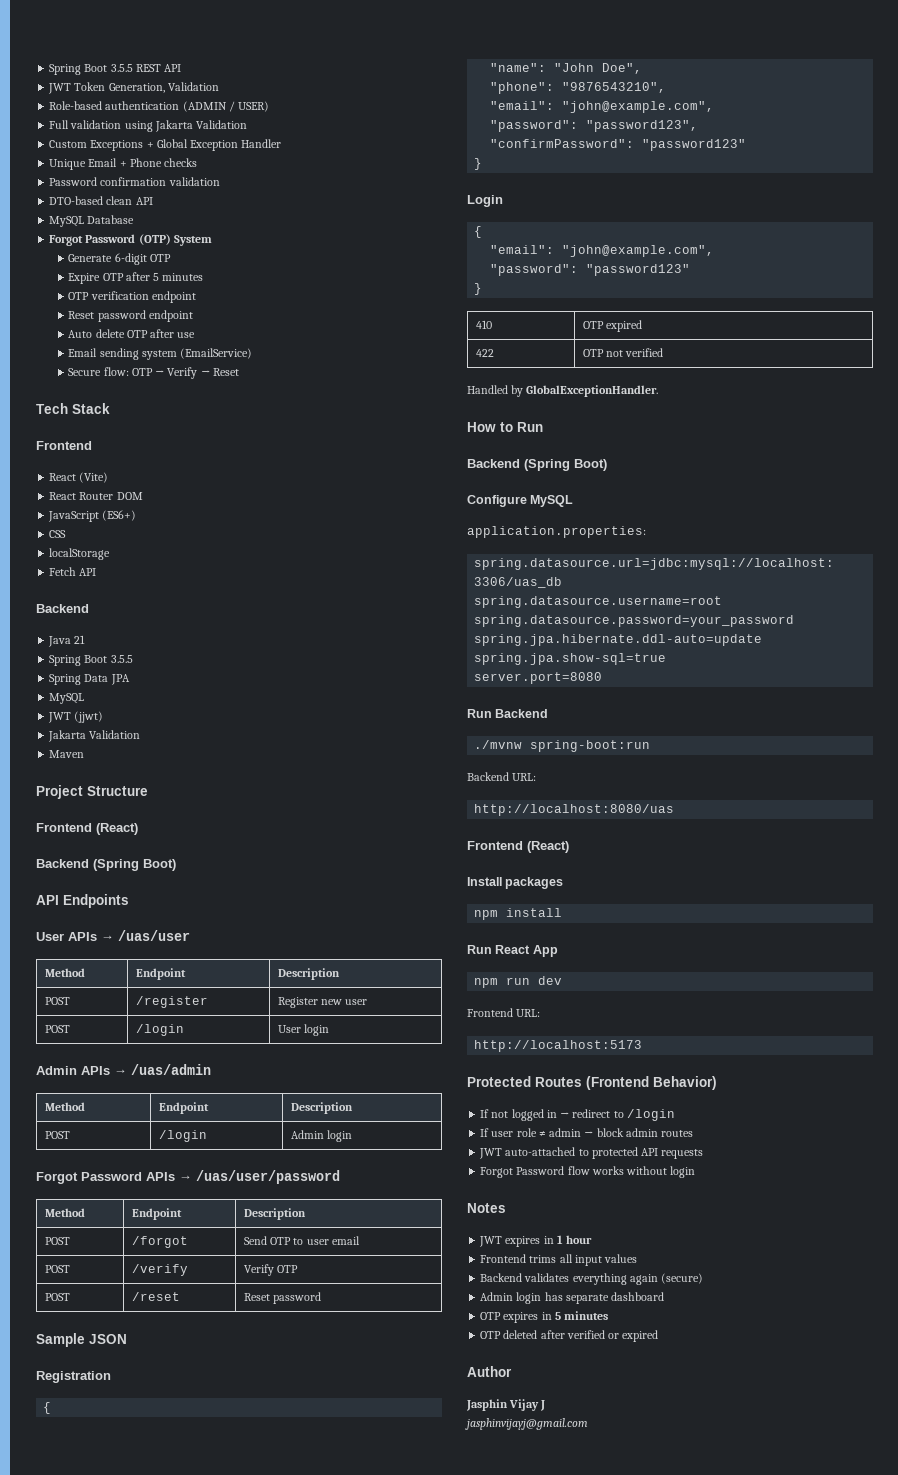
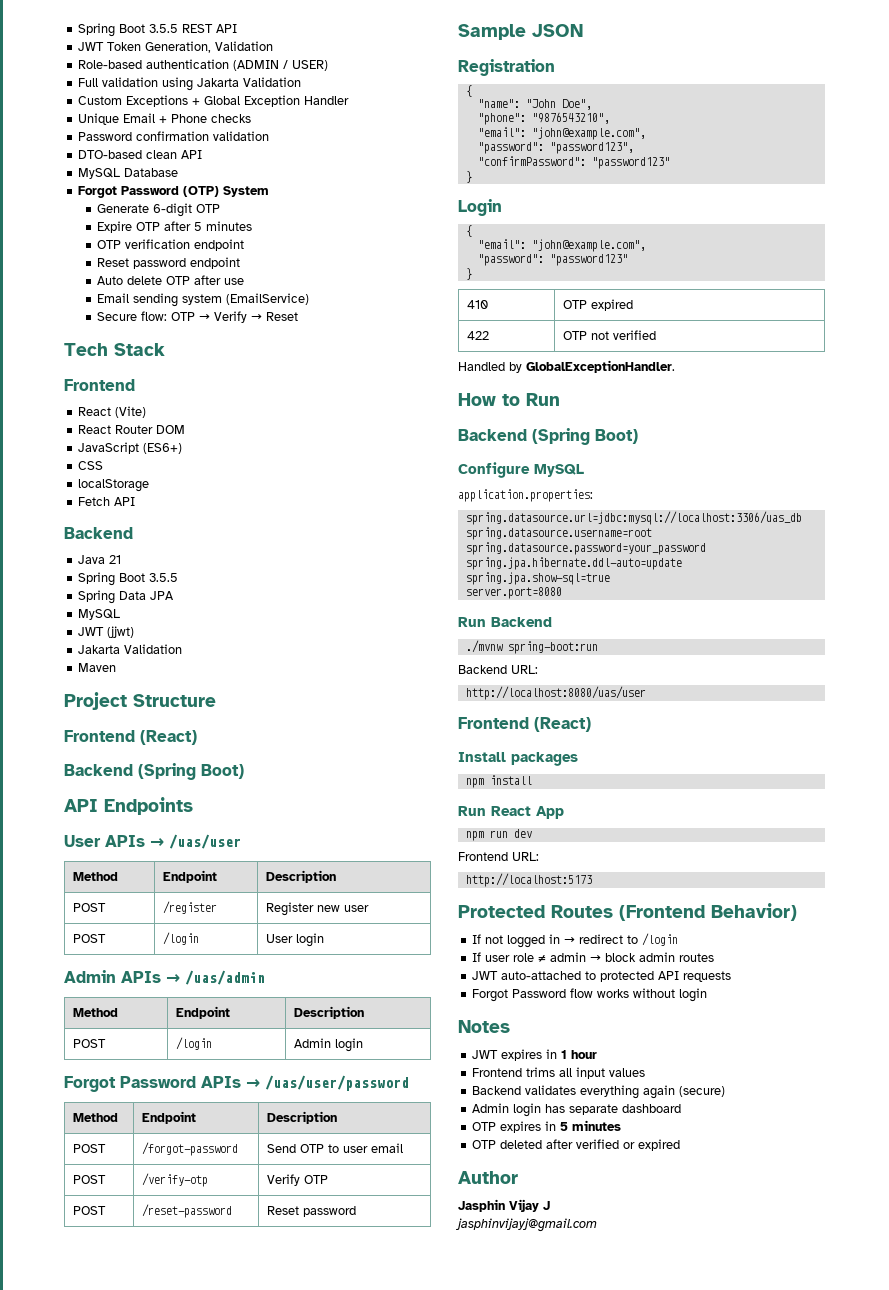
- POST | /forgot | Send OTP to user email
+ POST | /forgot-password | Send OTP to user email
- POST | /verify | Verify OTP
+ POST | /verify-otp | Verify OTP
- POST | /reset | Reset password
+ POST | /reset-password | Reset password
- http://localhost:8080/uas
+ http://localhost:8080/uas/user

